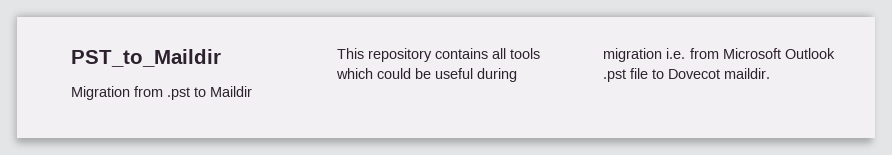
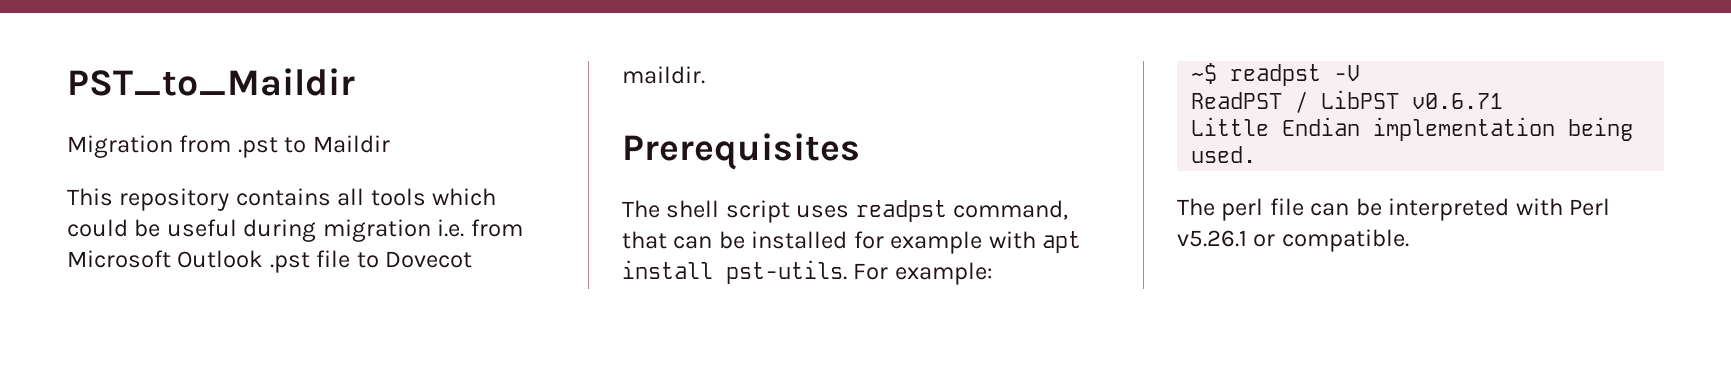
+ Prerequisites
+ The shell script uses readpst command, that can be installed for example with apt install pst-utils. For example:
+ ~$ readpst -V
+ ReadPST / LibPST v0.6.71
+ Little Endian implementation being used.
+ The perl file can be interpreted with Perl v5.26.1 or compatible.

